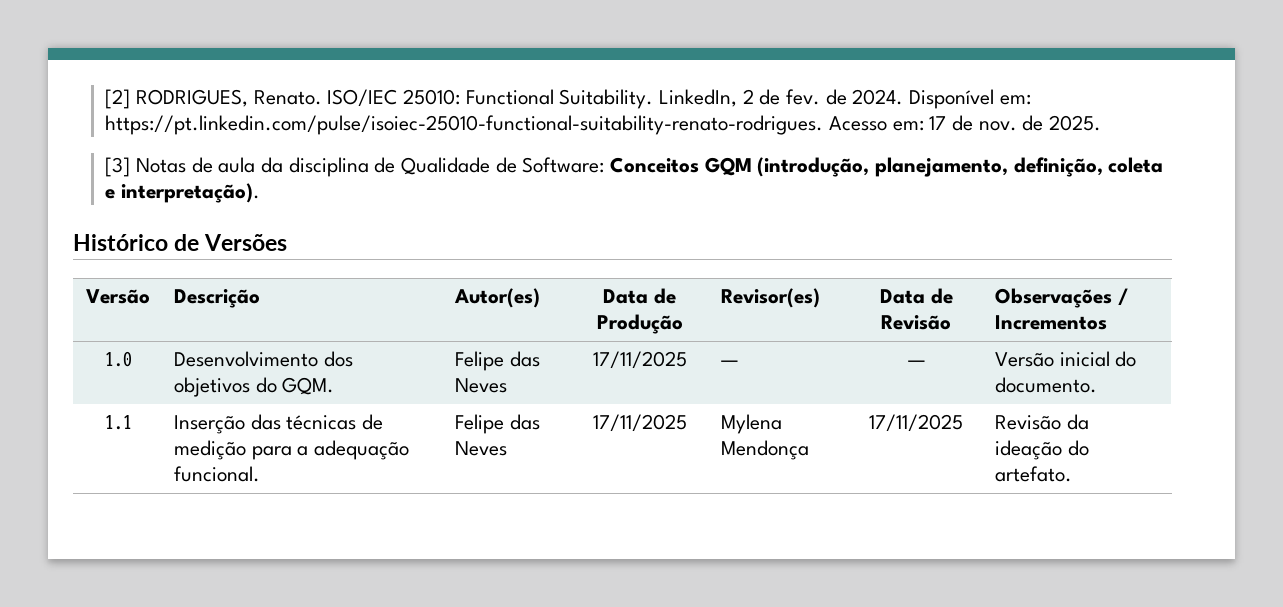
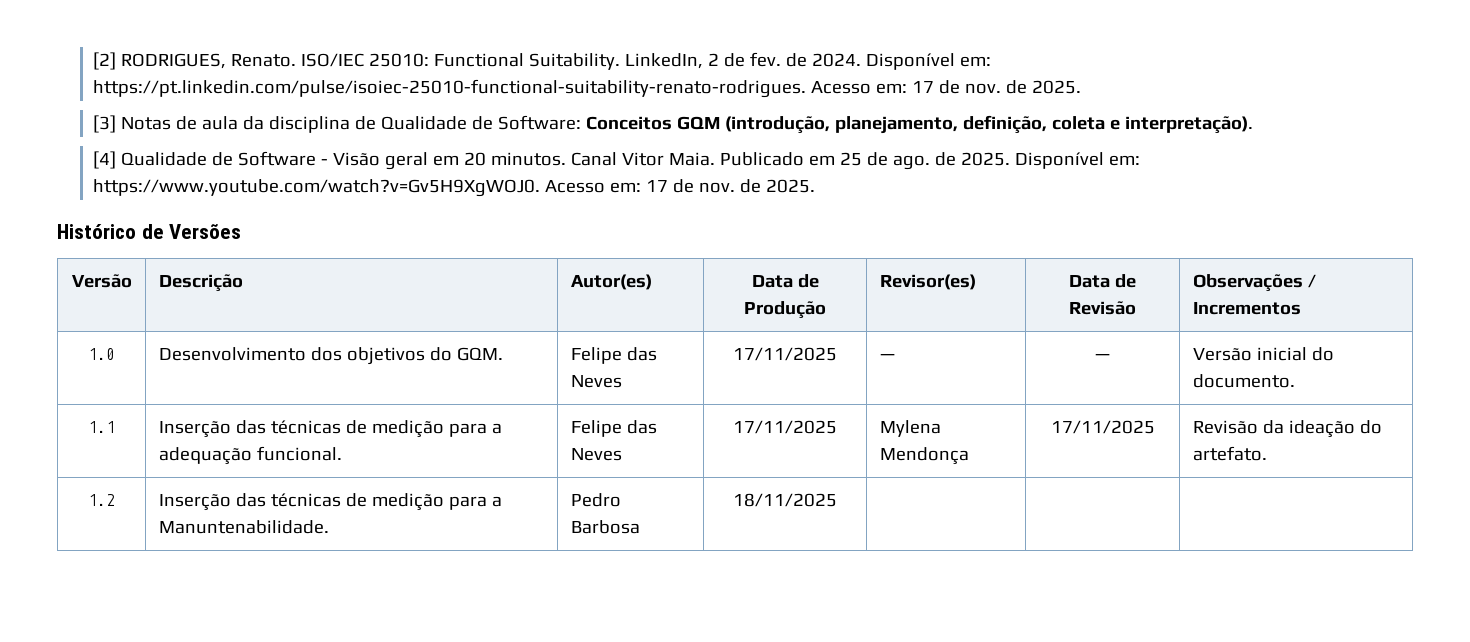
+ [4] Qualidade de Software - Visão geral em 20 minutos. Canal Vitor Maia. Publicado em 25 de ago. de 2025. Disponível em: https://www.youtube.com/watch?v=Gv5H9XgWOJ0. Acesso em: 17 de nov. de 2025.
+ 1.2 | Inserção das técnicas de medição para a Manuntenabilidade. | Pedro Barbosa | 18/11/2025 | | |

